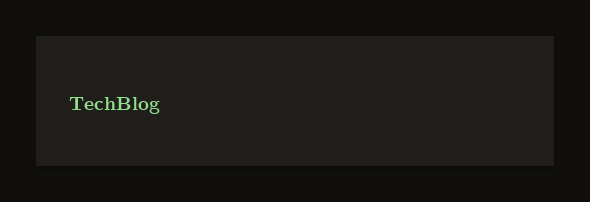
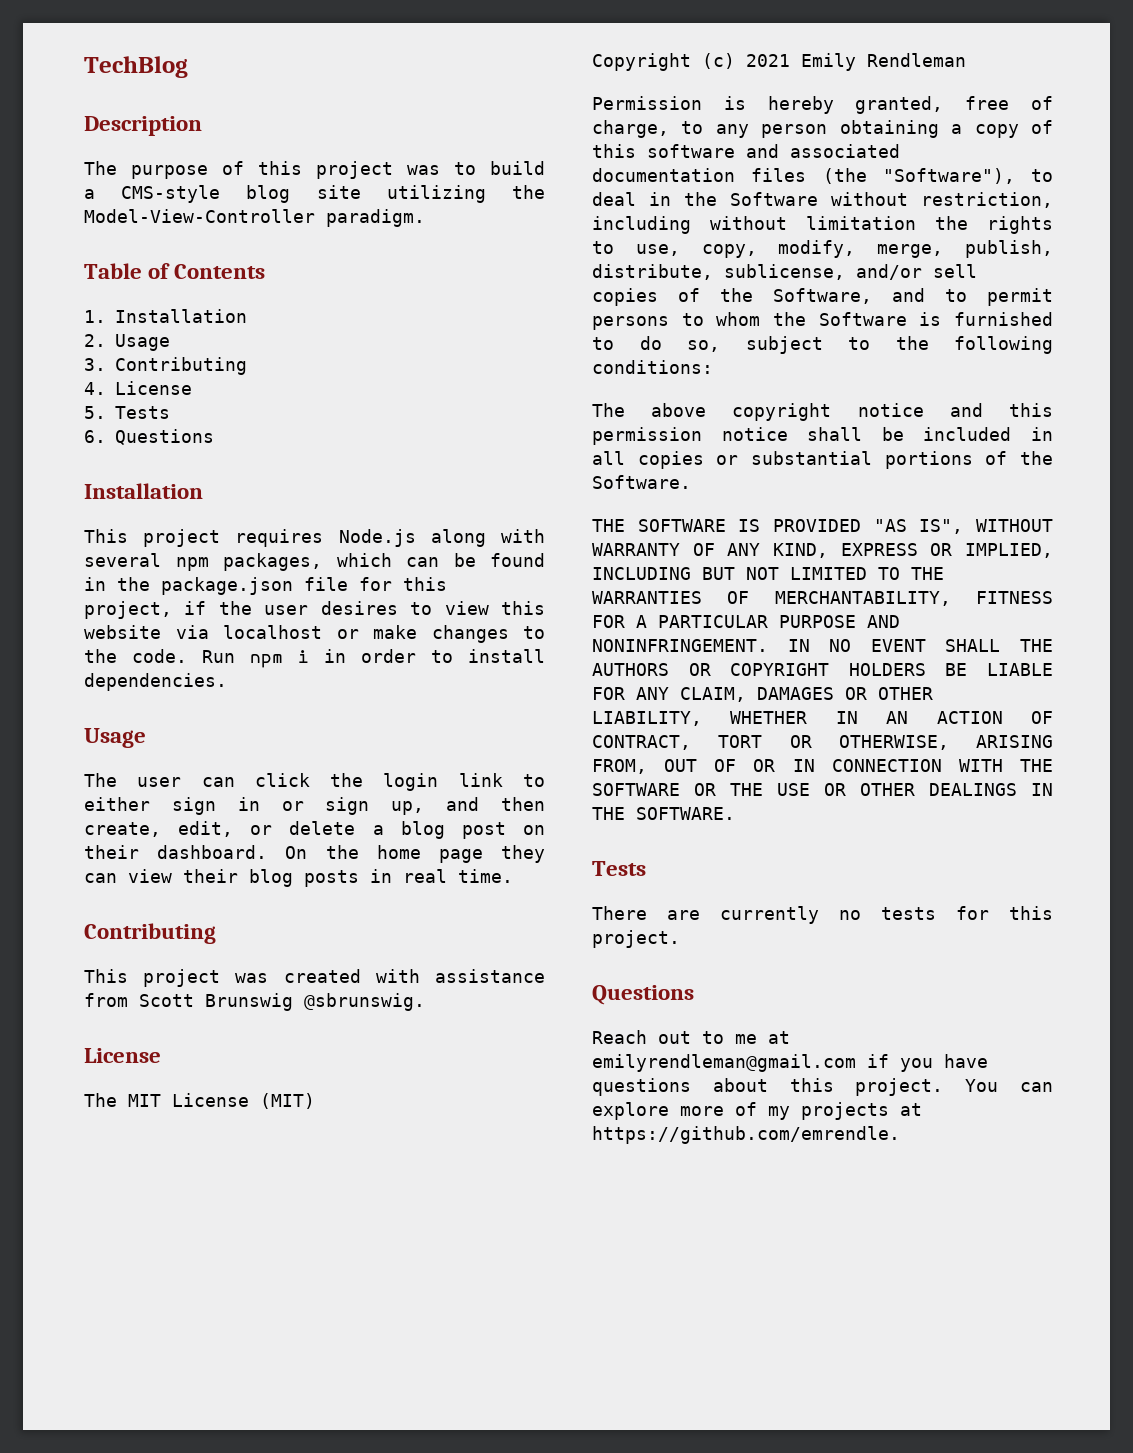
+ Description
+ The purpose of this project was to build a CMS-style blog site utilizing the Model-View-Controller paradigm.
+ Table of Contents
+ 1. Installation
+ 2. Usage
+ 3. Contributing
+ 4. License
+ 5. Tests
+ 6. Questions
+ Installation
+ This project requires Node.js along with several npm packages, which can be found in the package.json file for this project, if the user desires to view this website via localhost or make changes to the code. Run npm i in order to install dependencies.
+ Usage
+ The user can click the login link to either sign in or sign up, and then create, edit, or delete a blog post on their dashboard. On the home page they can view their blog posts in real time.
+ Contributing
+ This project was created with assistance from Scott Brunswig @sbrunswig.
+ License
+ The MIT License (MIT)
+ Copyright (c) 2021 Emily Rendleman
+ Permission is hereby granted, free of charge, to any person obtaining a copy of this software and associated documentation files (the "Software"), to deal in the Software without restriction, including without limitation the rights to use, copy, modify, merge, publish, distribute, sublicense, and/or sell copies of the Software, and to permit persons to whom the Software is furnished to do so, subject to the following conditions:
+ The above copyright notice and this permission notice shall be included in all copies or substantial portions of the Software.
+ THE SOFTWARE IS PROVIDED "AS IS", WITHOUT WARRANTY OF ANY KIND, EXPRESS OR IMPLIED, INCLUDING BUT NOT LIMITED TO THE WARRANTIES OF MERCHANTABILITY, FITNESS FOR A PARTICULAR PURPOSE AND NONINFRINGEMENT. IN NO EVENT SHALL THE AUTHORS OR COPYRIGHT HOLDERS BE LIABLE FOR ANY CLAIM, DAMAGES OR OTHER LIABILITY, WHETHER IN AN ACTION OF CONTRACT, TORT OR OTHERWISE, ARISING FROM, OUT OF OR IN CONNECTION WITH THE SOFTWARE OR THE USE OR OTHER DEALINGS IN THE SOFTWARE.
+ Tests
+ There are currently no tests for this project.
+ Questions
+ Reach out to me at emilyrendleman@gmail.com if you have questions about this project. You can explore more of my projects at https://github.com/emrendle.

